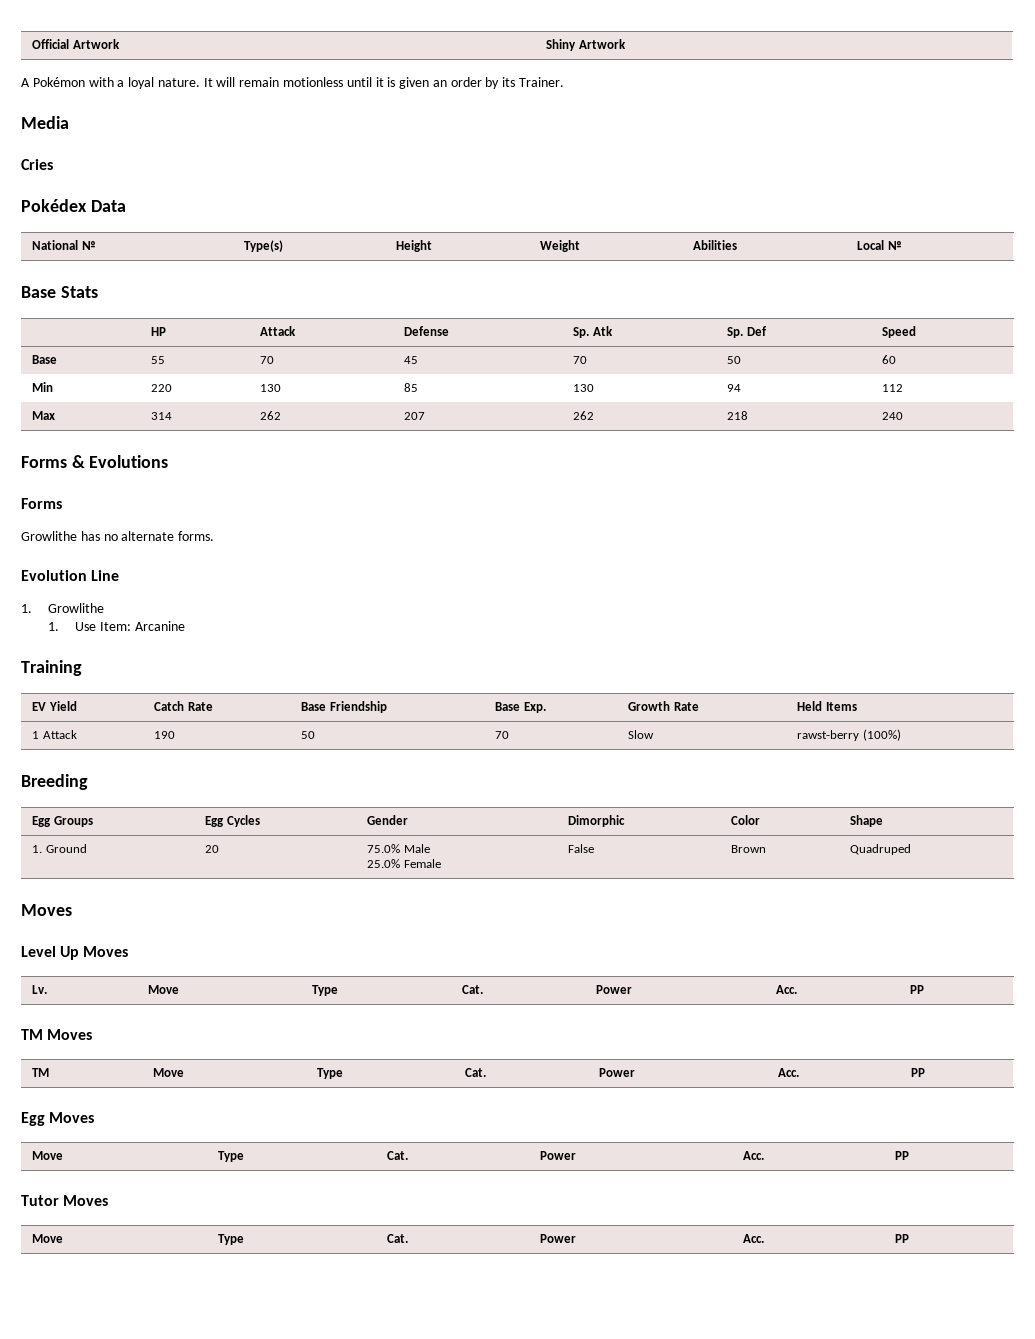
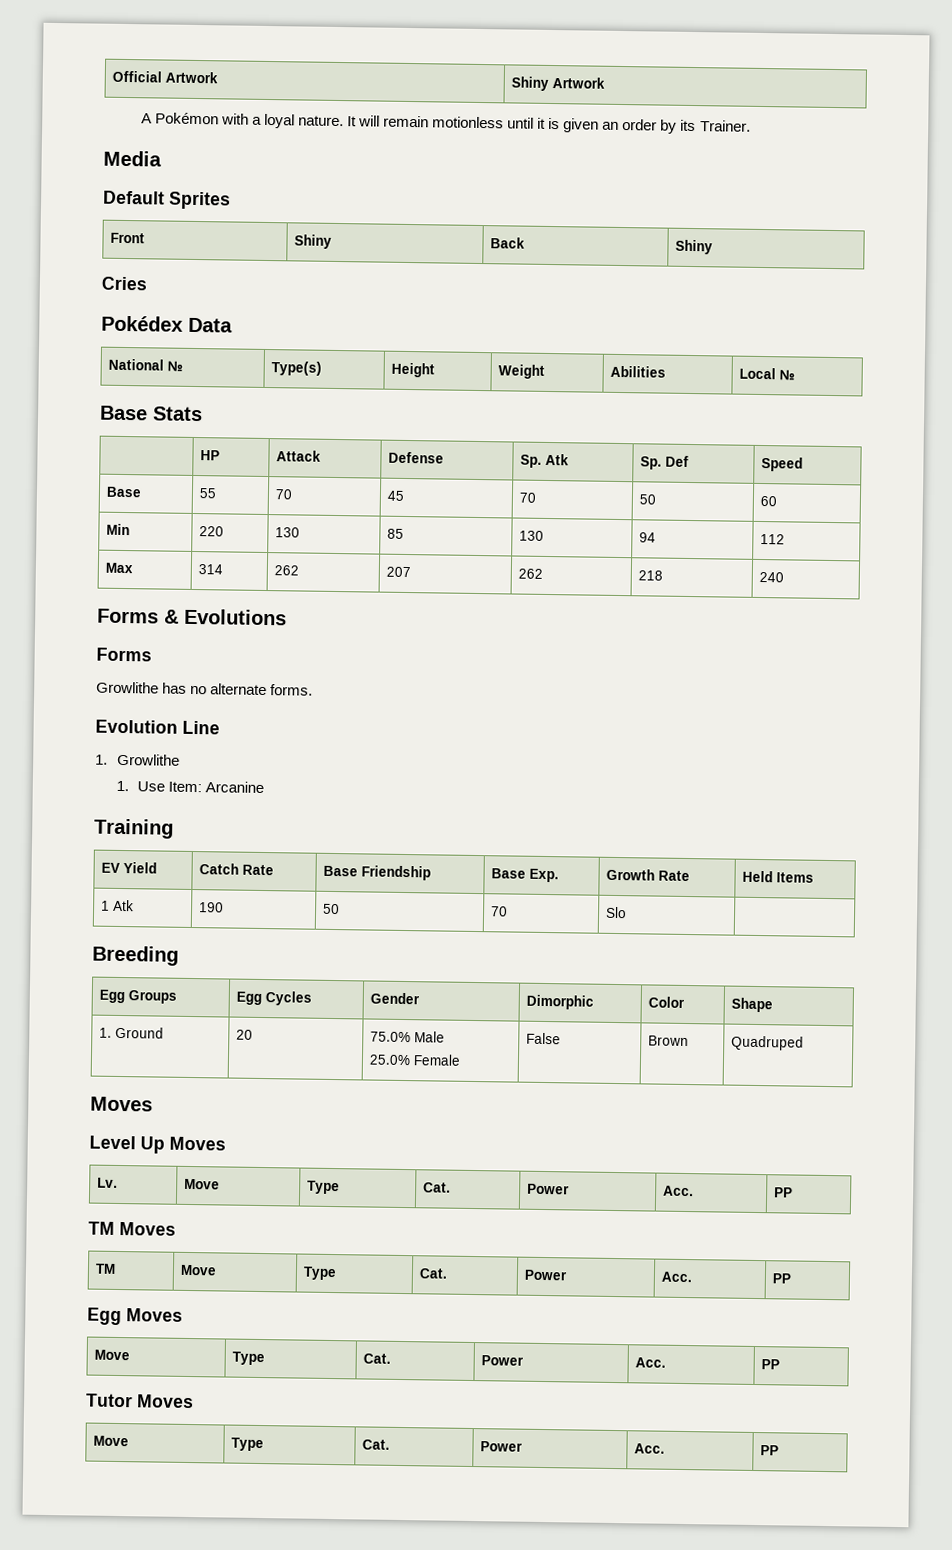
+ Default Sprites
+ Front | Shiny | Back | Shiny
- 1 Attack | 190 | 50 | 70 | Slow | rawst-berry (100%)
+ 1 Atk | 190 | 50 | 70 | Slo |

